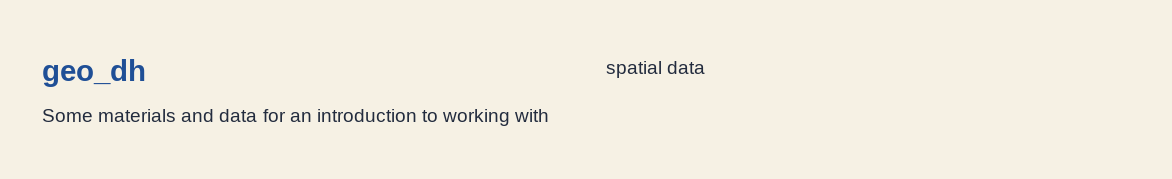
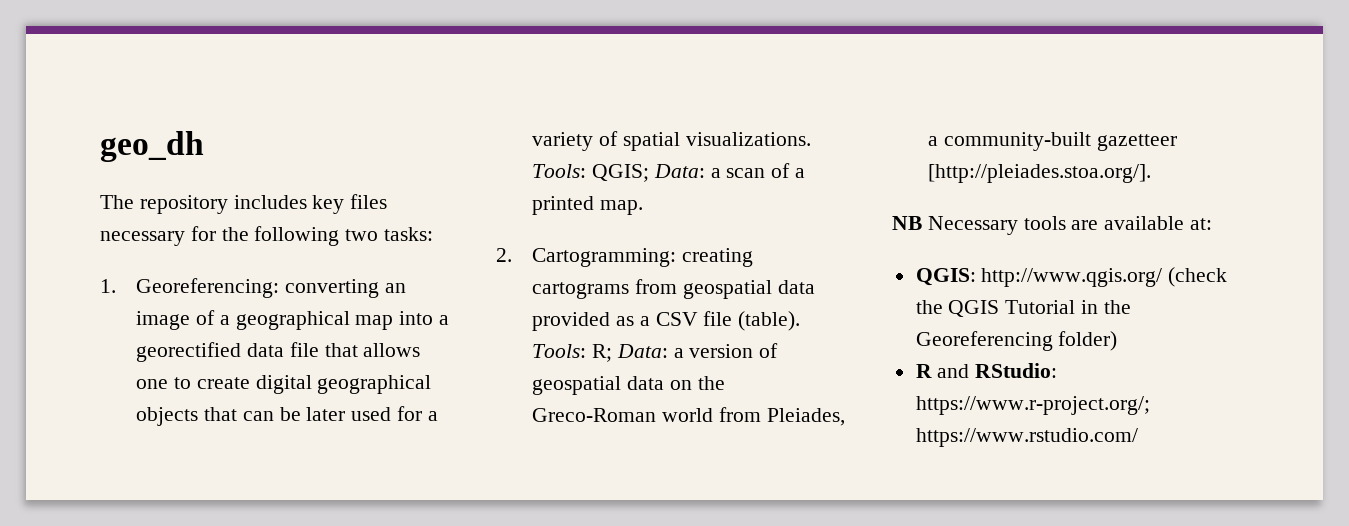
- Some materials and data for an introduction to working with spatial data
+ The repository includes key files necessary for the following two tasks:
+ 1. Georeferencing: converting an image of a geographical map into a georectified data file that allows one to create digital geographical objects that can be later used for a variety of spatial visualizations. Tools: QGIS; Data: a scan of a printed map.
+ 2. Cartogramming: creating cartograms from geospatial data provided as a CSV file (table). Tools: R; Data: a version of geospatial data on the Greco-Roman world from Pleiades, a community-built gazetteer [http://pleiades.stoa.org/].
+ NB Necessary tools are available at:
+ QGIS: http://www.qgis.org/ (check the QGIS Tutorial in the Georeferencing folder)
+ R and RStudio: https://www.r-project.org/; https://www.rstudio.com/

